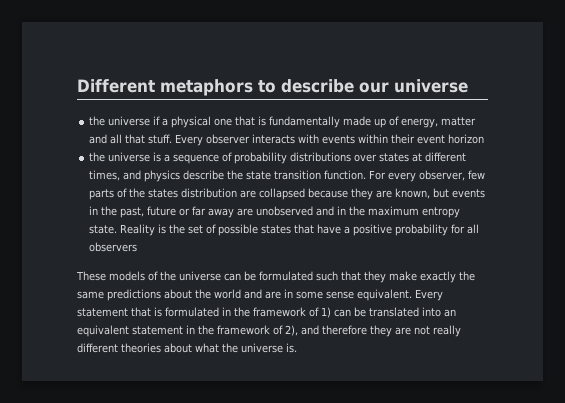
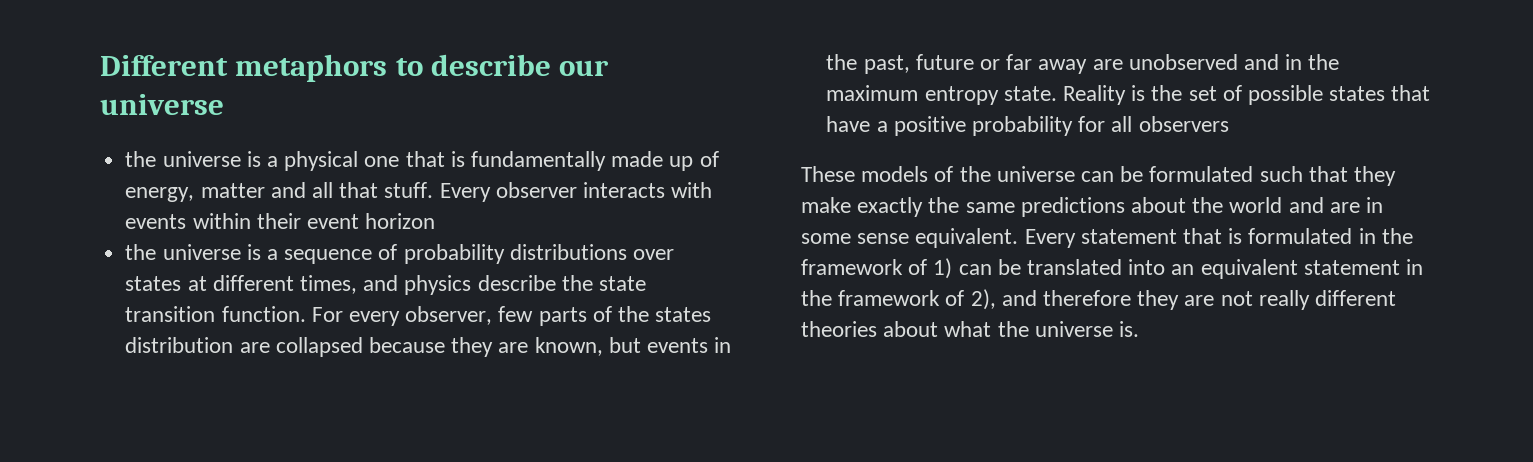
- the universe if a physical one that is fundamentally made up of energy, matter and all that stuff.
+ the universe is a physical one that is fundamentally made up of energy, matter and all that stuff.

